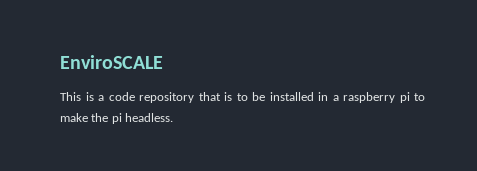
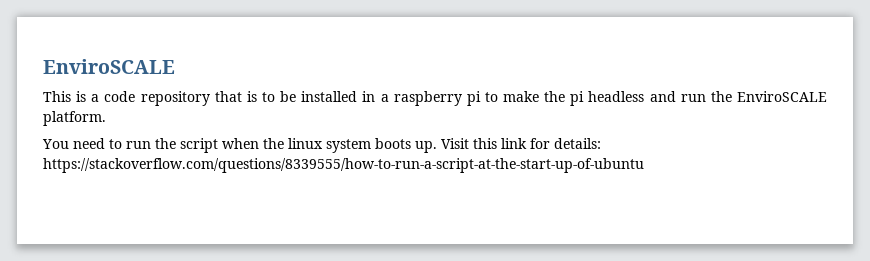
- This is a code repository that is to be installed in a raspberry pi to make the pi headless.
+ This is a code repository that is to be installed in a raspberry pi to make the pi headless and run the EnviroSCALE platform.
+ You need to run the script when the linux system boots up. Visit this link for details: https://stackoverflow.com/questions/8339555/how-to-run-a-script-at-the-start-up-of-ubuntu

